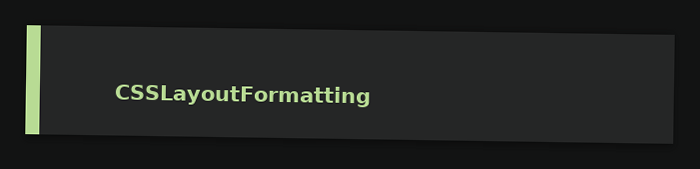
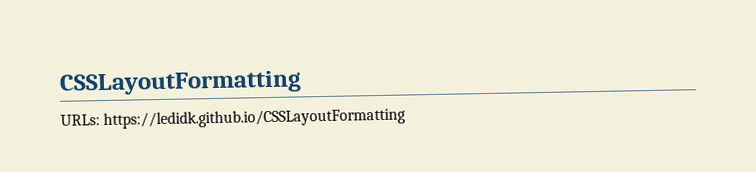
+ URLs: https://ledidk.github.io/CSSLayoutFormatting

